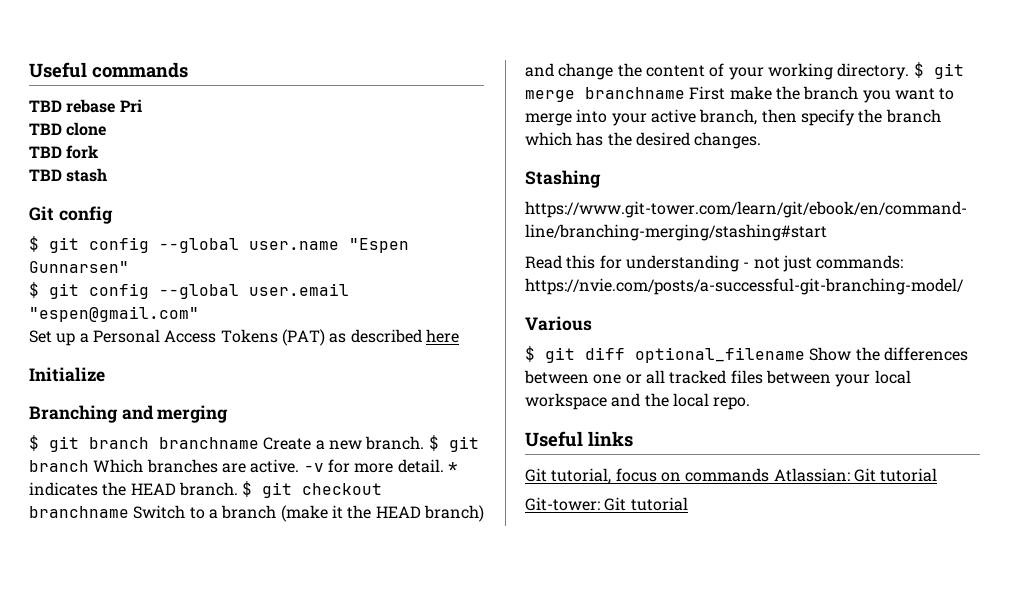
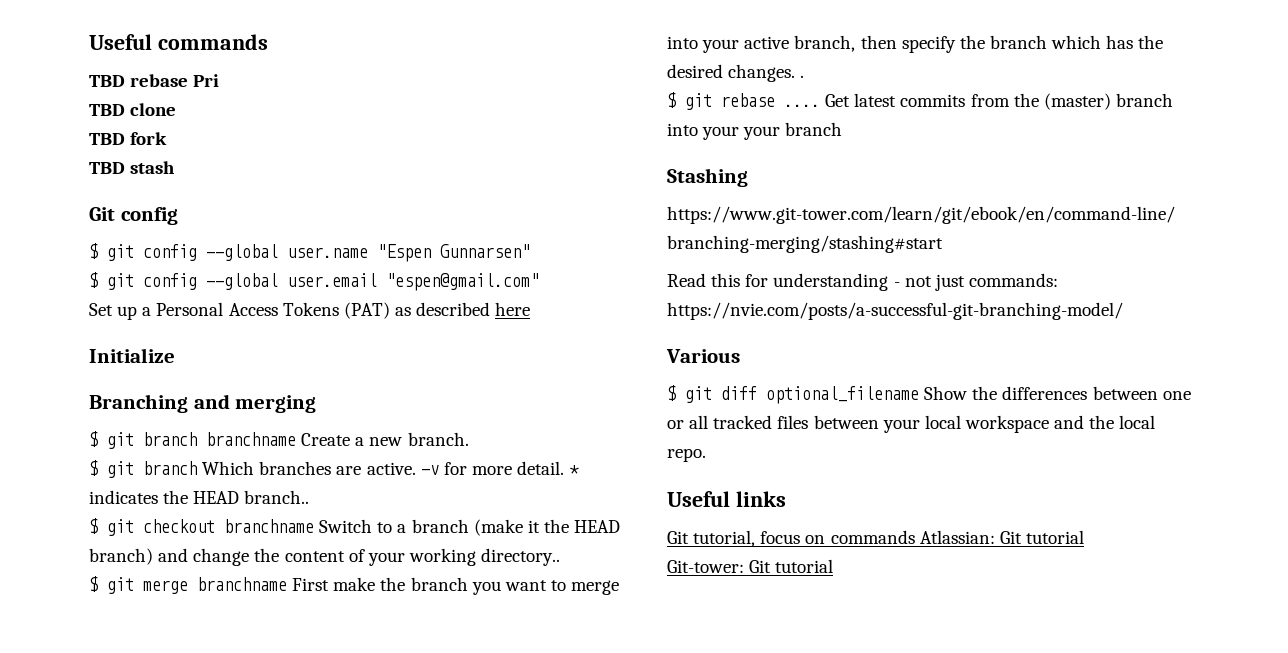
- $ git branch branchname Create a new branch. $ git branch Which branches are active.
+ $ git branch branchname Create a new branch.
+ $ git branch Which branches are active.
- * indicates the HEAD branch. $ git checkout branchname Switch to a branch (make it the HEAD branch) and change the content of your working directory. $ git merge branchname First make the branch you want to merge into your active branch, then specify the branch which has the desired changes.
+ * indicates the HEAD branch..
+ $ git checkout branchname Switch to a branch (make it the HEAD branch) and change the content of your working directory..
+ $ git merge branchname First make the branch you want to merge into your active branch, then specify the branch which has the desired changes. .
+ $ git rebase .... Get latest commits from the (master) branch into your your branch

